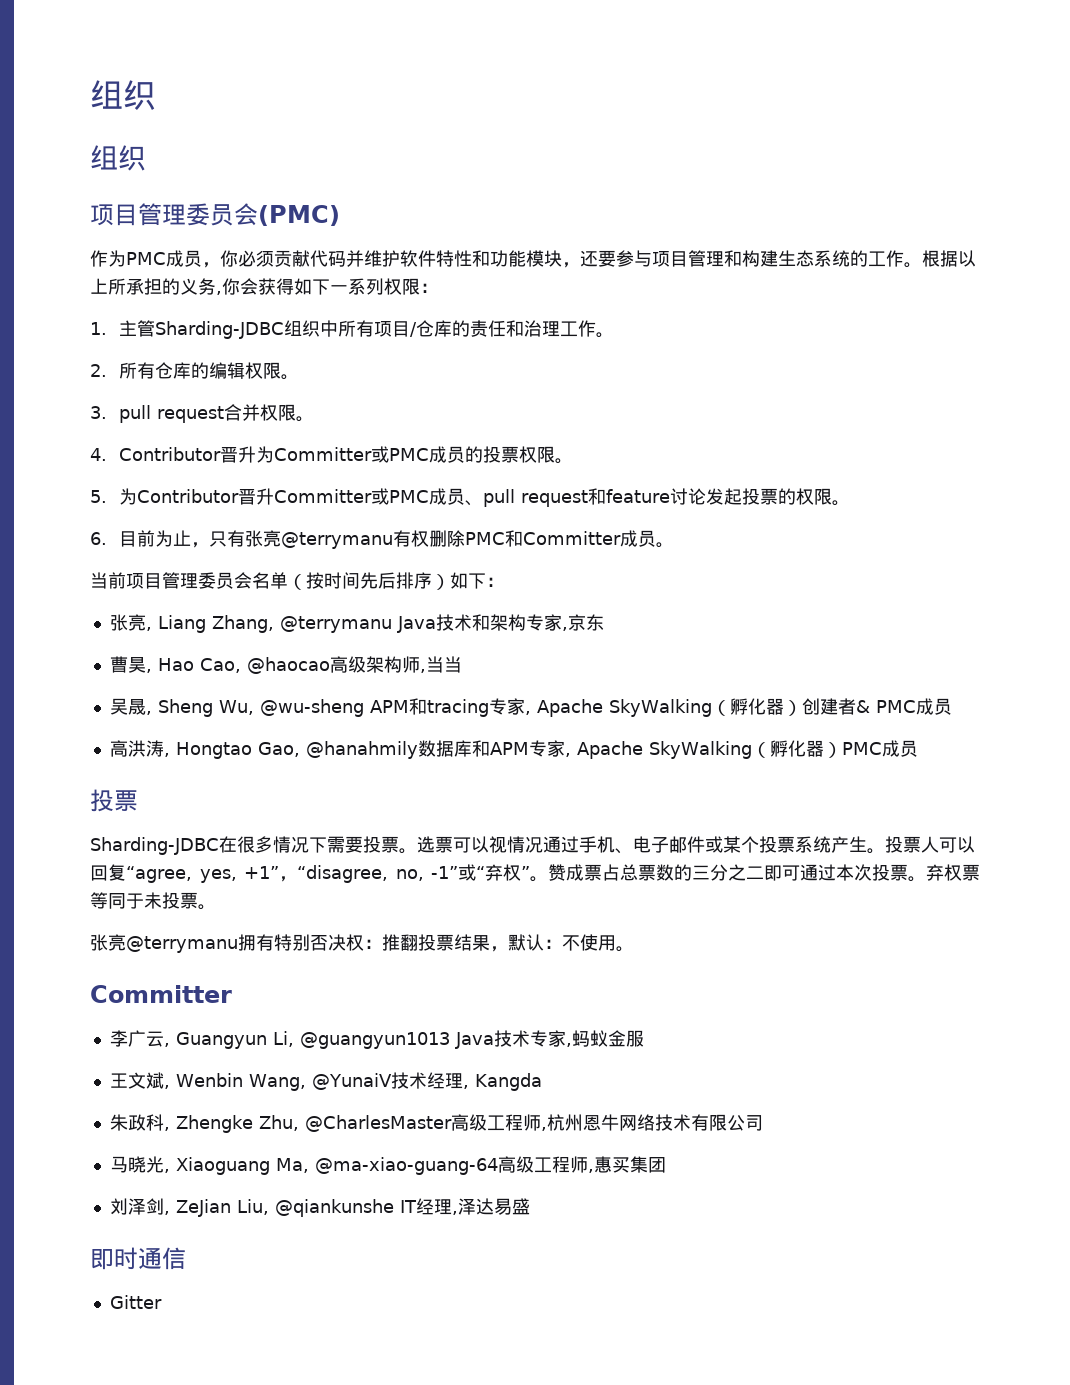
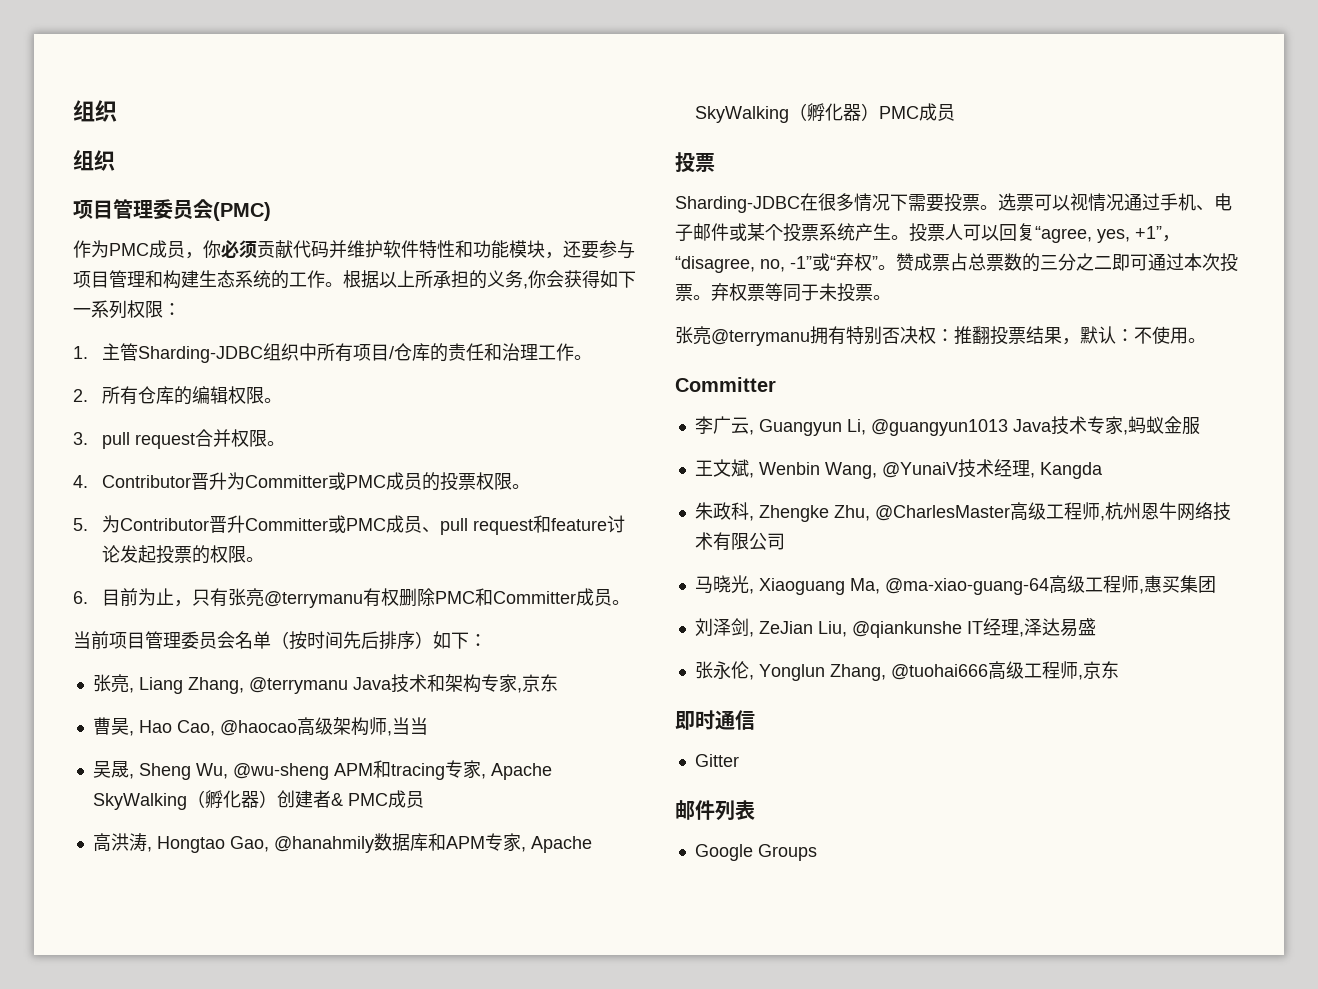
+ 张永伦, Yonglun Zhang, @tuohai666高级工程师,京东
+ 邮件列表
+ Google Groups

